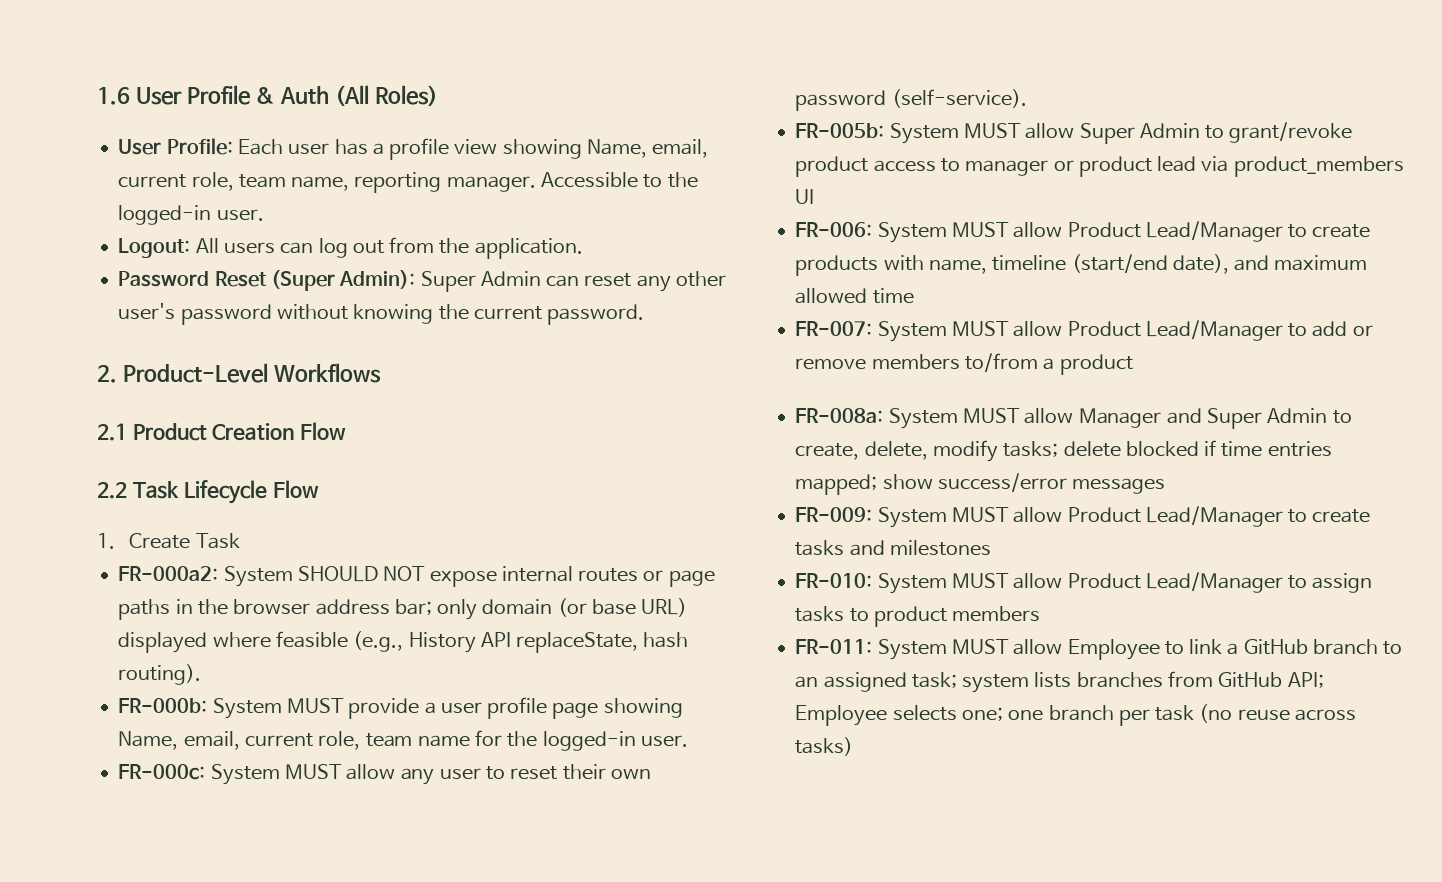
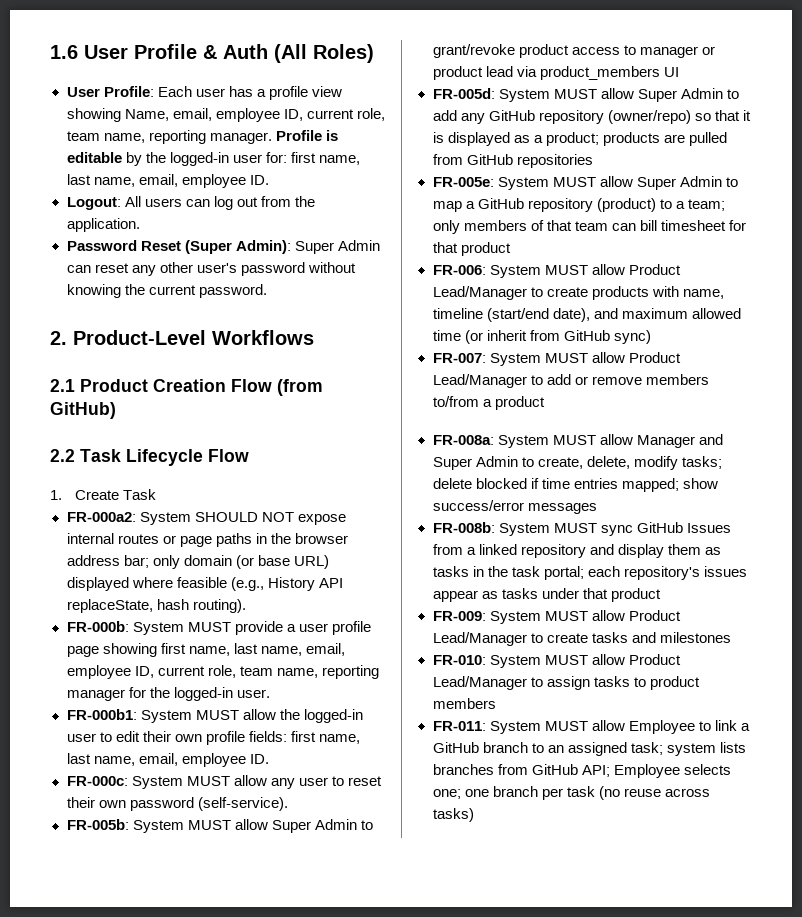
- User Profile: Each user has a profile view showing Name, email, current role, team name, reporting manager.
+ User Profile: Each user has a profile view showing Name, email, employee ID, current role, team name, reporting manager.
- Accessible to the logged-in user.
+ Profile is editable by the logged-in user for: first name, last name, email, employee ID.
- 2.1 Product Creation Flow
+ 2.1 Product Creation Flow (from GitHub)
- FR-000b: System MUST provide a user profile page showing Name, email, current role, team name for the logged-in user.
+ FR-000b: System MUST provide a user profile page showing first name, last name, email, employee ID, current role, team name, reporting manager for the logged-in user.
+ FR-000b1: System MUST allow the logged-in user to edit their own profile fields: first name, last name, email, employee ID.
+ FR-005d: System MUST allow Super Admin to add any GitHub repository (owner/repo) so that it is displayed as a product; products are pulled from GitHub repositories
+ FR-005e: System MUST allow Super Admin to map a GitHub repository (product) to a team; only members of that team can bill timesheet for that product
- FR-006: System MUST allow Product Lead/Manager to create products with name, timeline (start/end date), and maximum allowed time
+ FR-006: System MUST allow Product Lead/Manager to create products with name, timeline (start/end date), and maximum allowed time (or inherit from GitHub sync)
+ FR-008b: System MUST sync GitHub Issues from a linked repository and display them as tasks in the task portal; each repository's issues appear as tasks under that product

